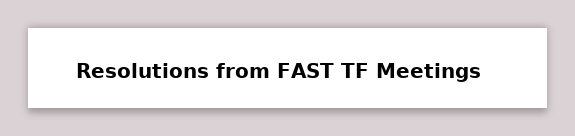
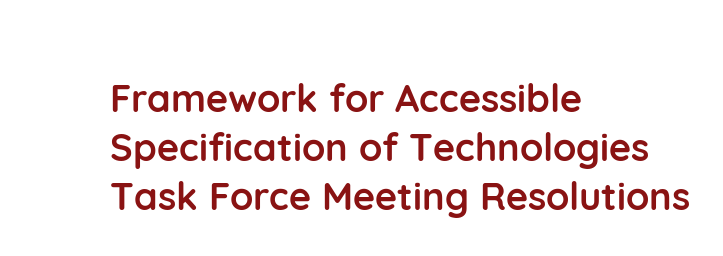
- Resolutions from FAST TF Meetings
+ Framework for Accessible Specification of Technologies Task Force Meeting Resolutions

